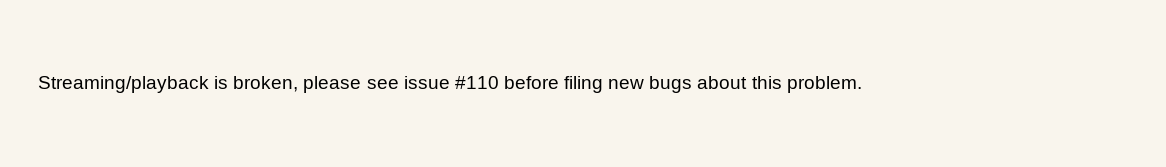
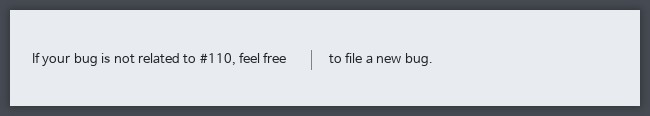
- Streaming/playback is broken, please see issue #110 before filing new bugs about this problem.
+ If your bug is not related to #110, feel free to file a new bug.

